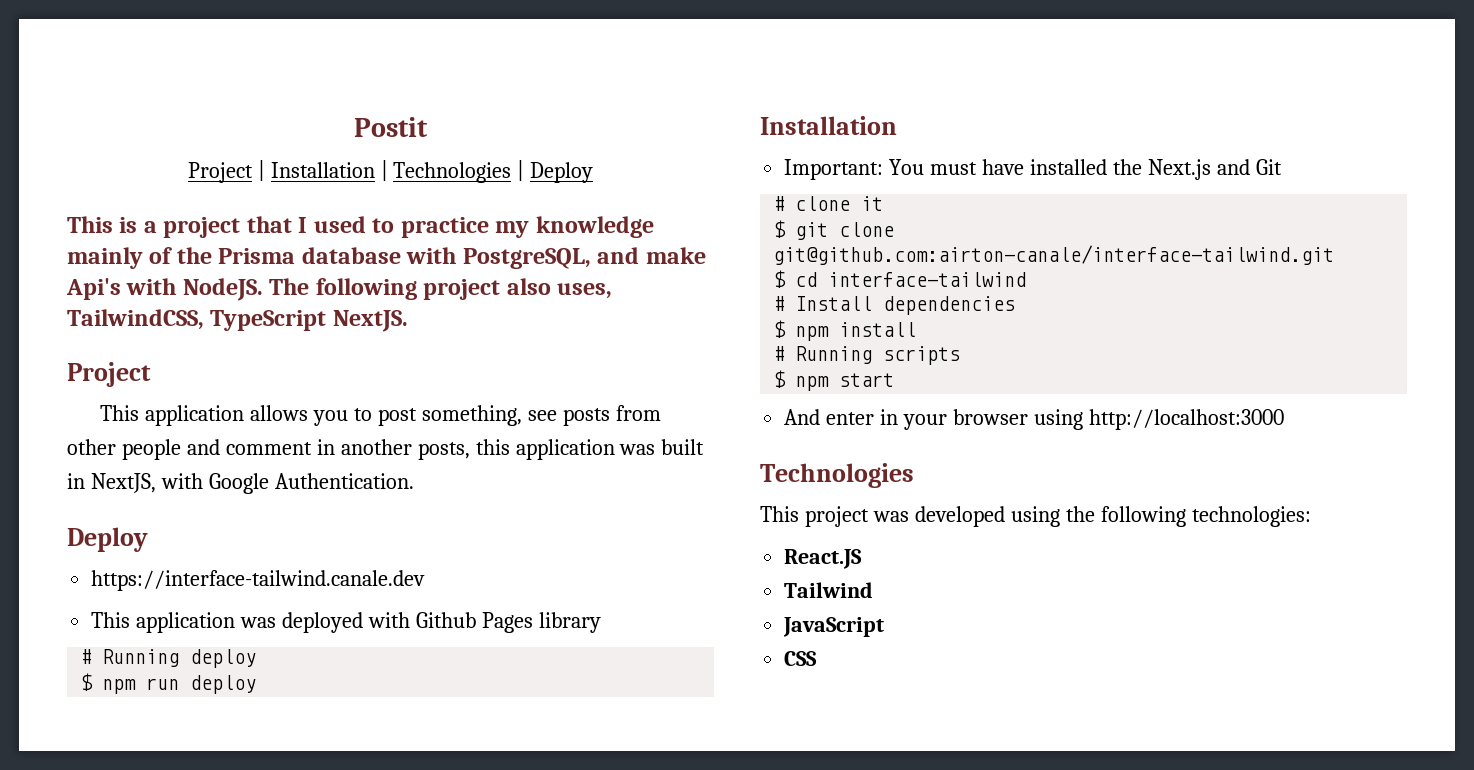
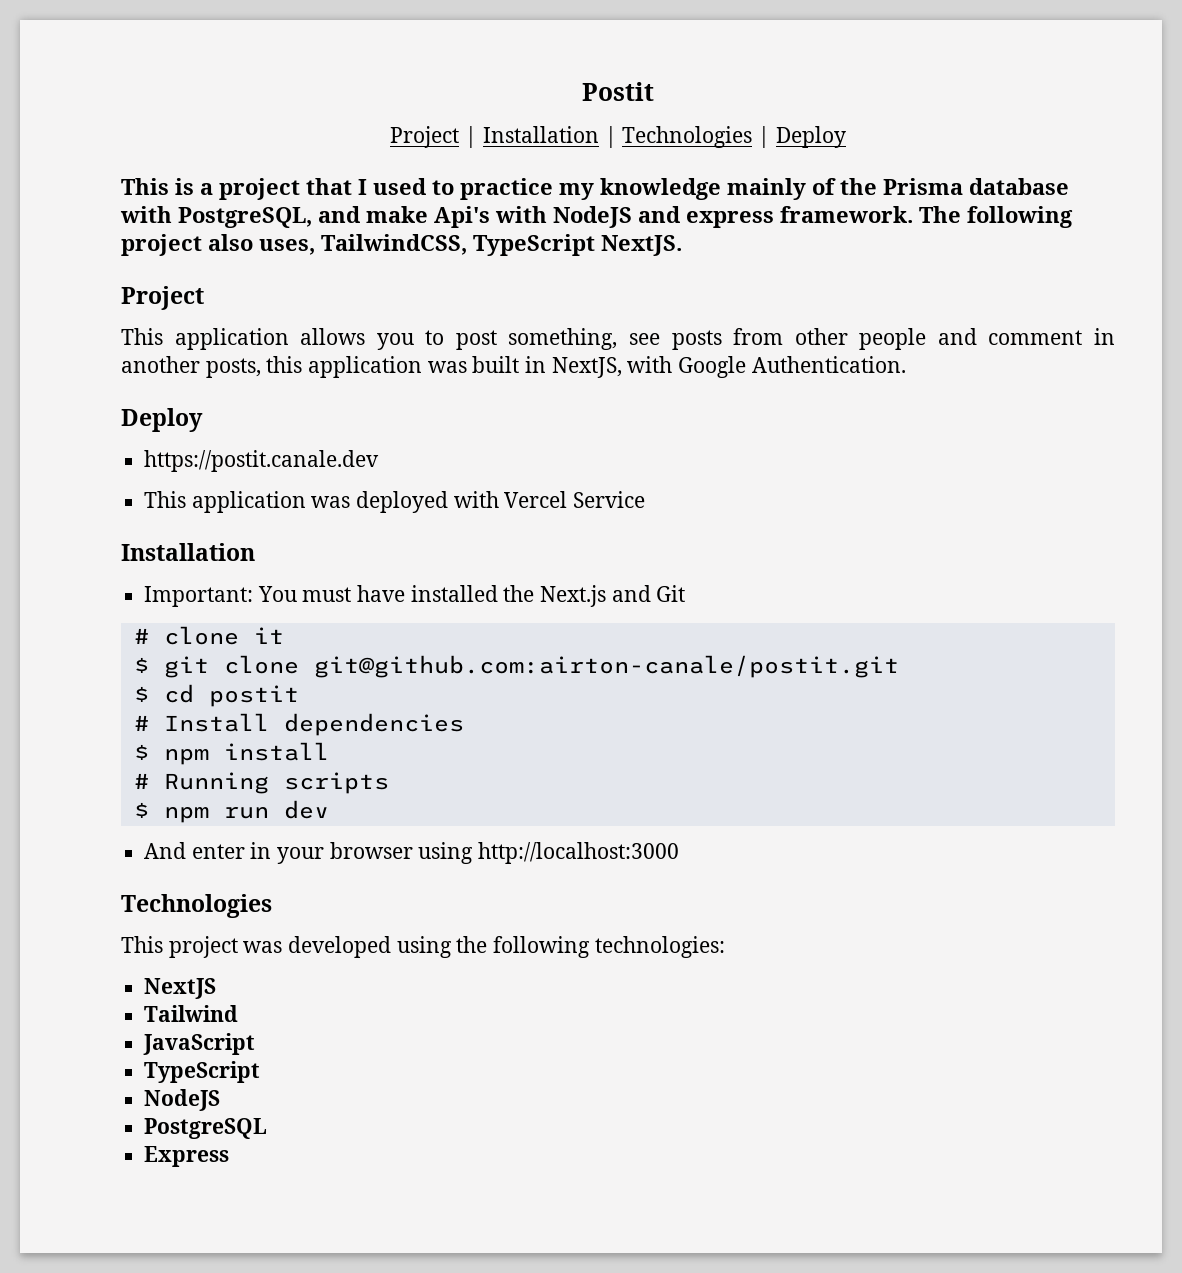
- This is a project that I used to practice my knowledge mainly of the Prisma database with PostgreSQL, and make Api's with NodeJS.
+ This is a project that I used to practice my knowledge mainly of the Prisma database with PostgreSQL, and make Api's with NodeJS and express framework.
- https://interface-tailwind.canale.dev
+ https://postit.canale.dev
- This application was deployed with Github Pages library
- # Running deploy
- $ npm run deploy
+ This application was deployed with Vercel Service
- $ git clone git@github.com:airton-canale/interface-tailwind.git
+ $ git clone git@github.com:airton-canale/postit.git
- $ cd interface-tailwind
+ $ cd postit
- $ npm start
+ $ npm run dev
- React.JS
+ NextJS
  JavaScript
- CSS
+ TypeScript
+ NodeJS
+ PostgreSQL
+ Express

